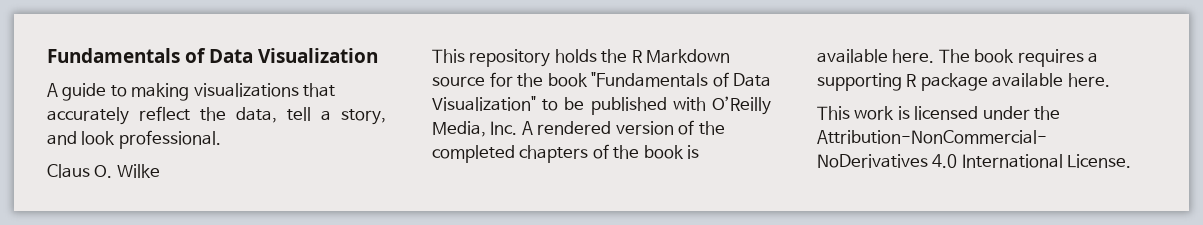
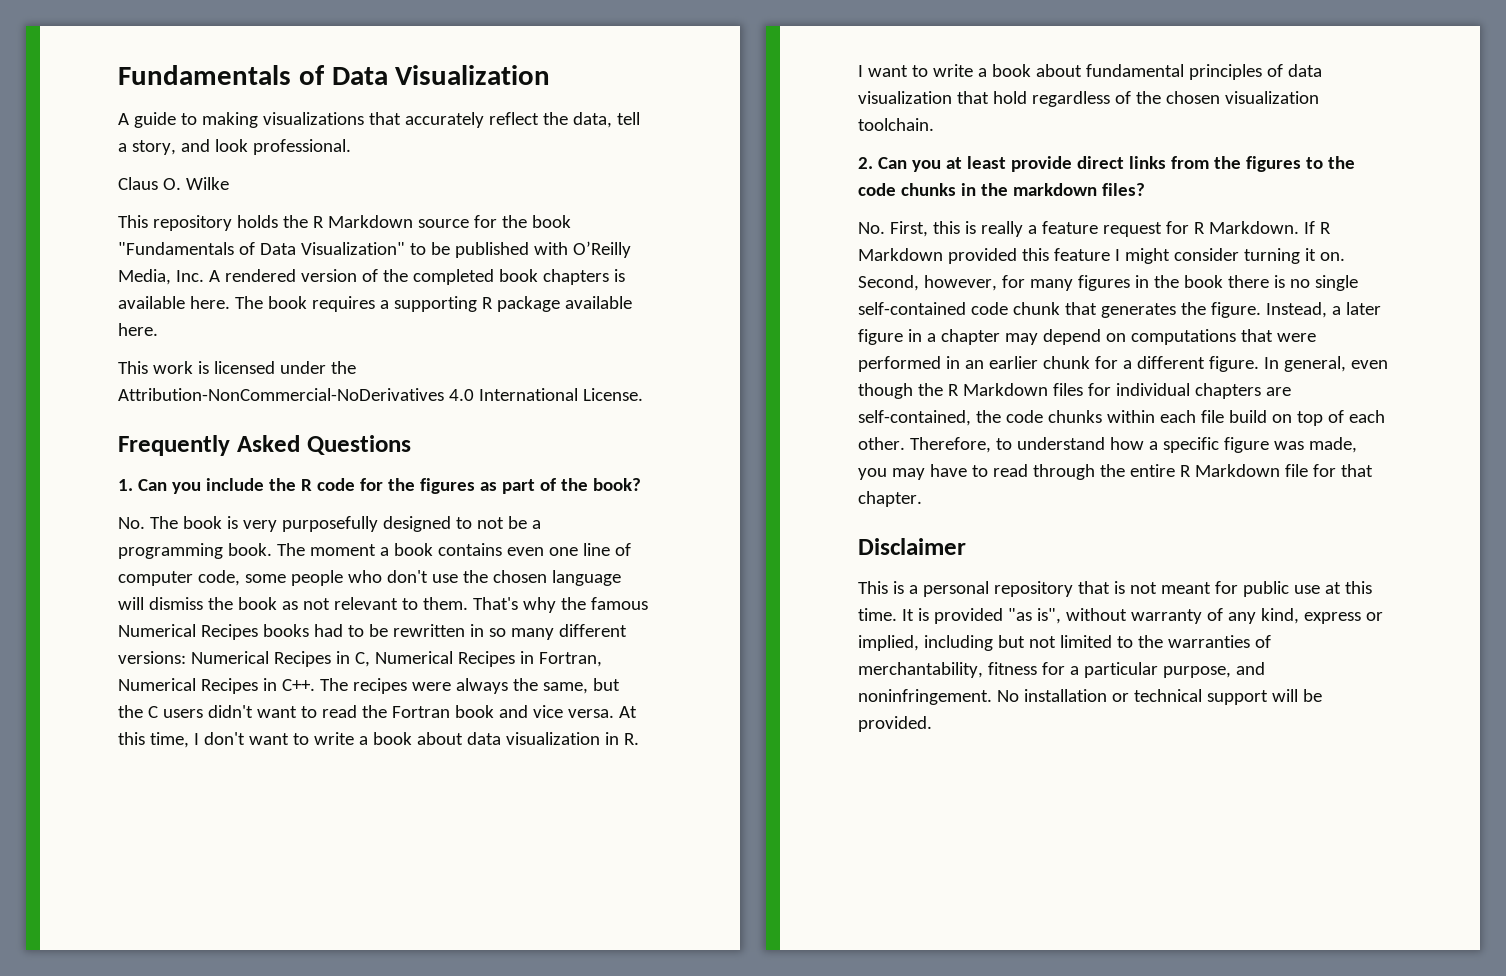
- This repository holds the R Markdown source for the book "Fundamentals of Data Visualization" to be published with O’Reilly Media, Inc. A rendered version of the completed chapters of the book is available here.
+ This repository holds the R Markdown source for the book "Fundamentals of Data Visualization" to be published with O’Reilly Media, Inc. A rendered version of the completed book chapters is available here.
+ Frequently Asked Questions
+ 1. Can you include the R code for the figures as part of the book?
+ No. The book is very purposefully designed to not be a programming book. The moment a book contains even one line of computer code, some people who don't use the chosen language will dismiss the book as not relevant to them. That's why the famous Numerical Recipes books had to be rewritten in so many different versions: Numerical Recipes in C, Numerical Recipes in Fortran, Numerical Recipes in C++. The recipes were always the same, but the C users didn't want to read the Fortran book and vice versa. At this time, I don't want to write a book about data visualization in R. I want to write a book about fundamental principles of data visualization that hold regardless of the chosen visualization toolchain.
+ 2. Can you at least provide direct links from the figures to the code chunks in the markdown files?
+ No. First, this is really a feature request for R Markdown. If R Markdown provided this feature I might consider turning it on. Second, however, for many figures in the book there is no single self-contained code chunk that generates the figure. Instead, a later figure in a chapter may depend on computations that were performed in an earlier chunk for a different figure. In general, even though the R Markdown files for individual chapters are self-contained, the code chunks within each file build on top of each other. Therefore, to understand how a specific figure was made, you may have to read through the entire R Markdown file for that chapter.
+ Disclaimer
+ This is a personal repository that is not meant for public use at this time. It is provided "as is", without warranty of any kind, express or implied, including but not limited to the warranties of merchantability, fitness for a particular purpose, and noninfringement. No installation or technical support will be provided.

